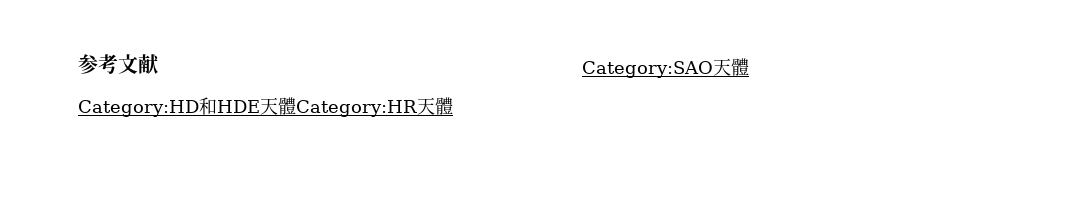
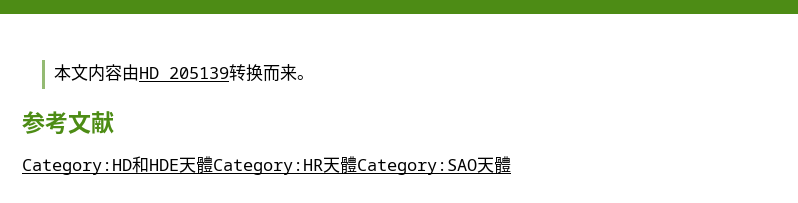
+ 本文内容由HD 205139转换而来。

